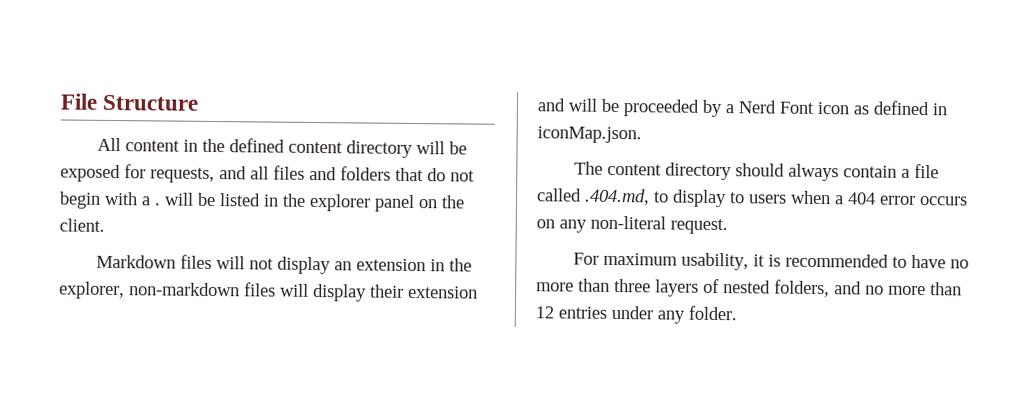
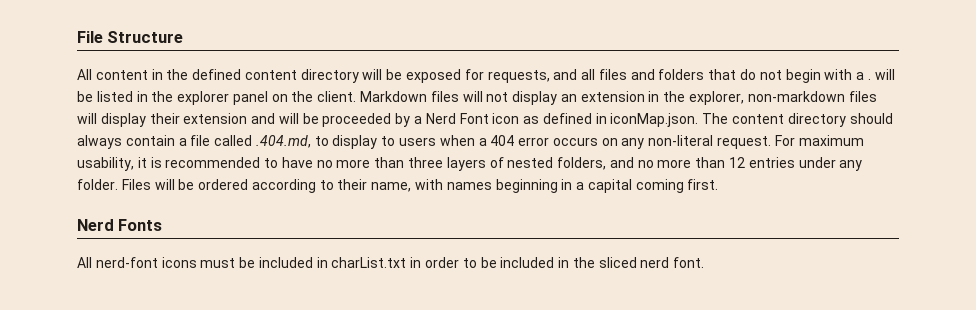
- All content in the defined content directory will be exposed for requests, and all files and folders that do not begin with a . will be listed in the explorer panel on the client.
- Markdown files will not display an extension in the explorer, non-markdown files will display their extension and will be proceeded by a Nerd Font icon as defined in iconMap.json.
- The content directory should always contain a file called .404.md, to display to users when a 404 error occurs on any non-literal request.
- For maximum usability, it is recommended to have no more than three layers of nested folders, and no more than 12 entries under any folder.
+ All content in the defined content directory will be exposed for requests, and all files and folders that do not begin with a . will be listed in the explorer panel on the client. Markdown files will not display an extension in the explorer, non-markdown files will display their extension and will be proceeded by a Nerd Font icon as defined in iconMap.json. The content directory should always contain a file called .404.md, to display to users when a 404 error occurs on any non-literal request. For maximum usability, it is recommended to have no more than three layers of nested folders, and no more than 12 entries under any folder.
+ Files will be ordered according to their name, with names beginning in a capital coming first.
+ Nerd Fonts
+ All nerd-font icons must be included in charList.txt in order to be included in the sliced nerd font.

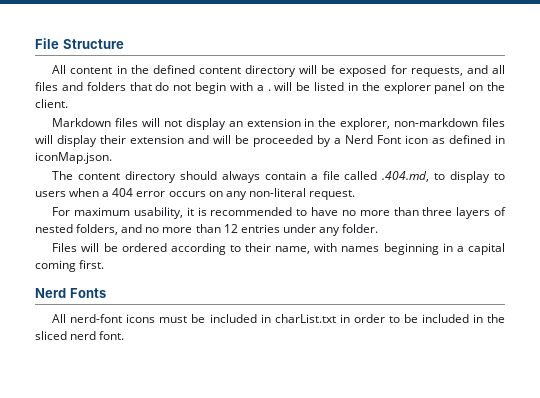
- All content in the defined content directory will be exposed for requests, and all files and folders that do not begin with a . will be listed in the explorer panel on the client. Markdown files will not display an extension in the explorer, non-markdown files will display their extension and will be proceeded by a Nerd Font icon as defined in iconMap.json. The content directory should always contain a file called .404.md, to display to users when a 404 error occurs on any non-literal request. For maximum usability, it is recommended to have no more than three layers of nested folders, and no more than 12 entries under any folder. Files will be ordered according to their name, with names beginning in a capital coming first.
+ All content in the defined content directory will be exposed for requests, and all files and folders that do not begin with a . will be listed in the explorer panel on the client.
+ Markdown files will not display an extension in the explorer, non-markdown files will display their extension and will be proceeded by a Nerd Font icon as defined in iconMap.json.
+ The content directory should always contain a file called .404.md, to display to users when a 404 error occurs on any non-literal request.
+ For maximum usability, it is recommended to have no more than three layers of nested folders, and no more than 12 entries under any folder.
+ Files will be ordered according to their name, with names beginning in a capital coming first.

